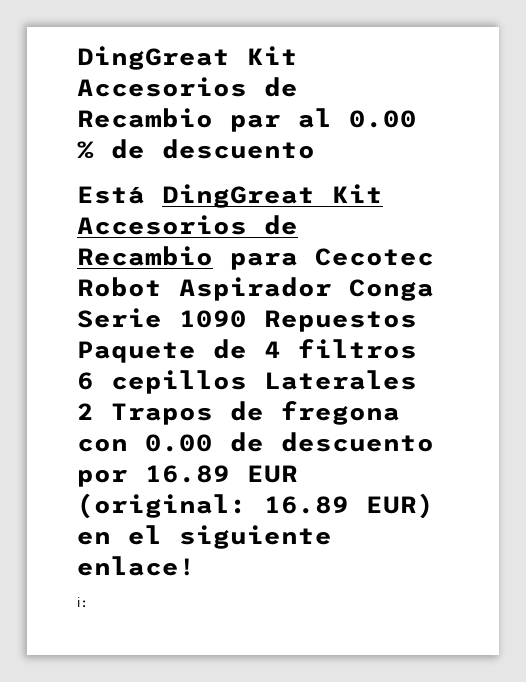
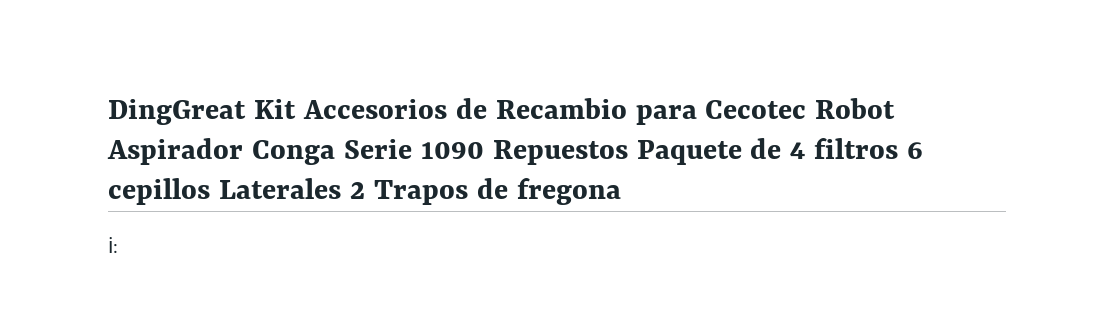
- DingGreat Kit Accesorios de Recambio par al 0.00 % de descuento
- Está DingGreat Kit Accesorios de Recambio para Cecotec Robot Aspirador Conga Serie 1090 Repuestos Paquete de 4 filtros 6 cepillos Laterales 2 Trapos de fregona con 0.00 de descuento por 16.89 EUR (original: 16.89 EUR) en el siguiente enlace!
+ DingGreat Kit Accesorios de Recambio para Cecotec Robot Aspirador Conga Serie 1090 Repuestos Paquete de 4 filtros 6 cepillos Laterales 2 Trapos de fregona

